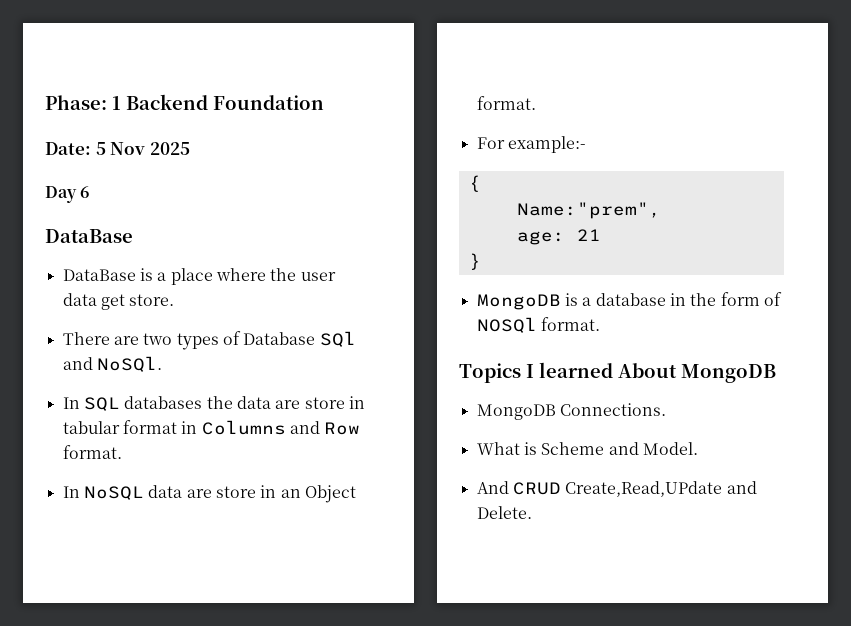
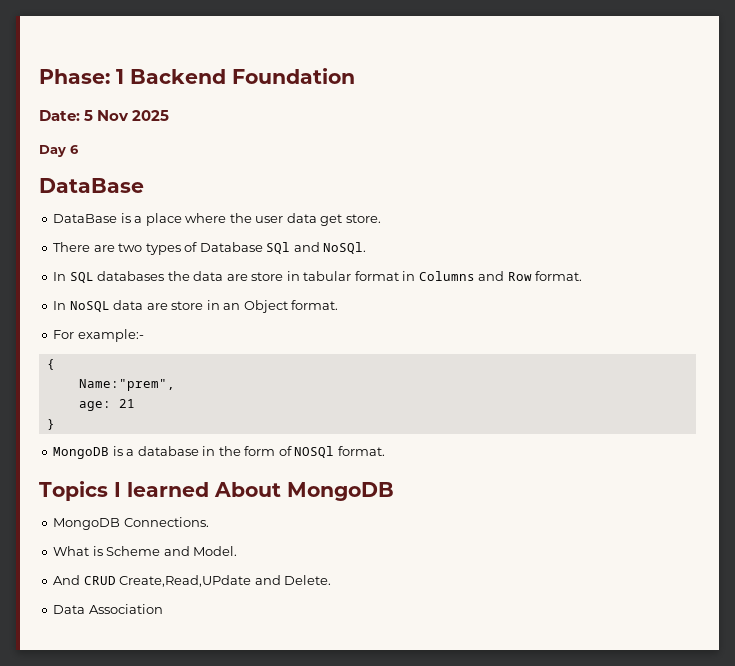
+ Data Association

